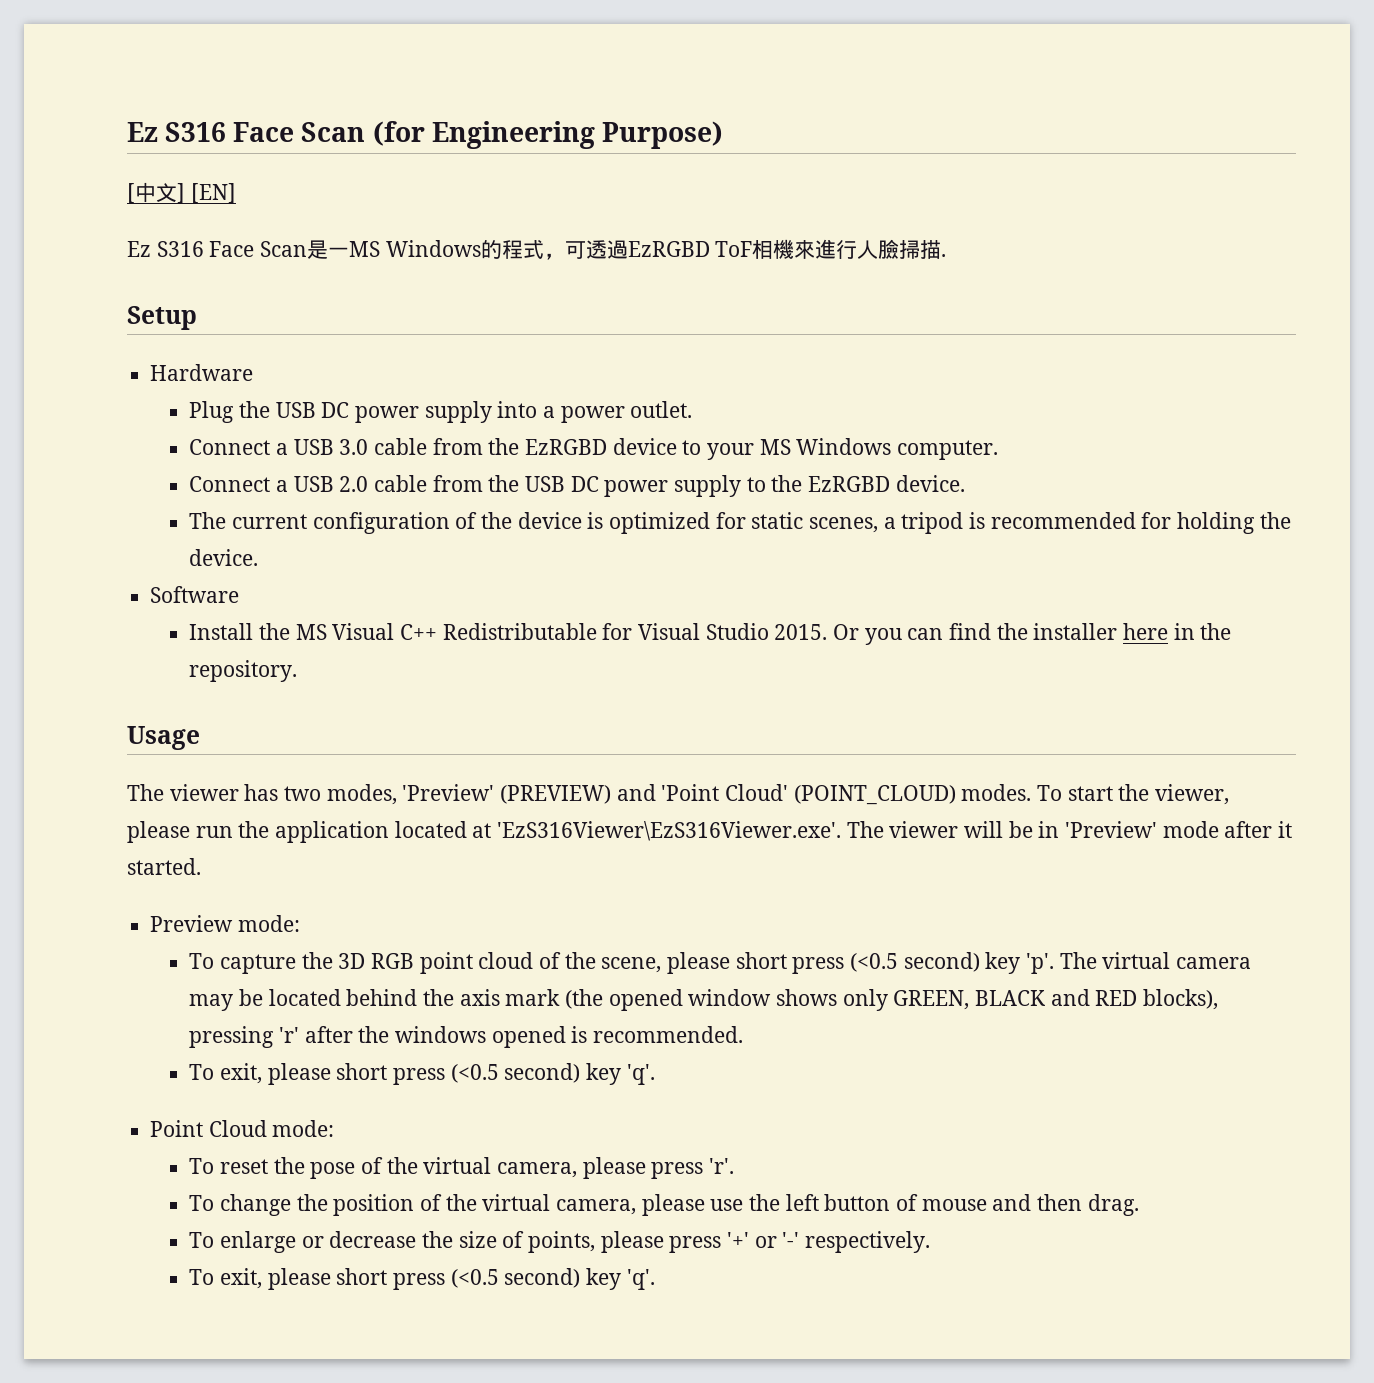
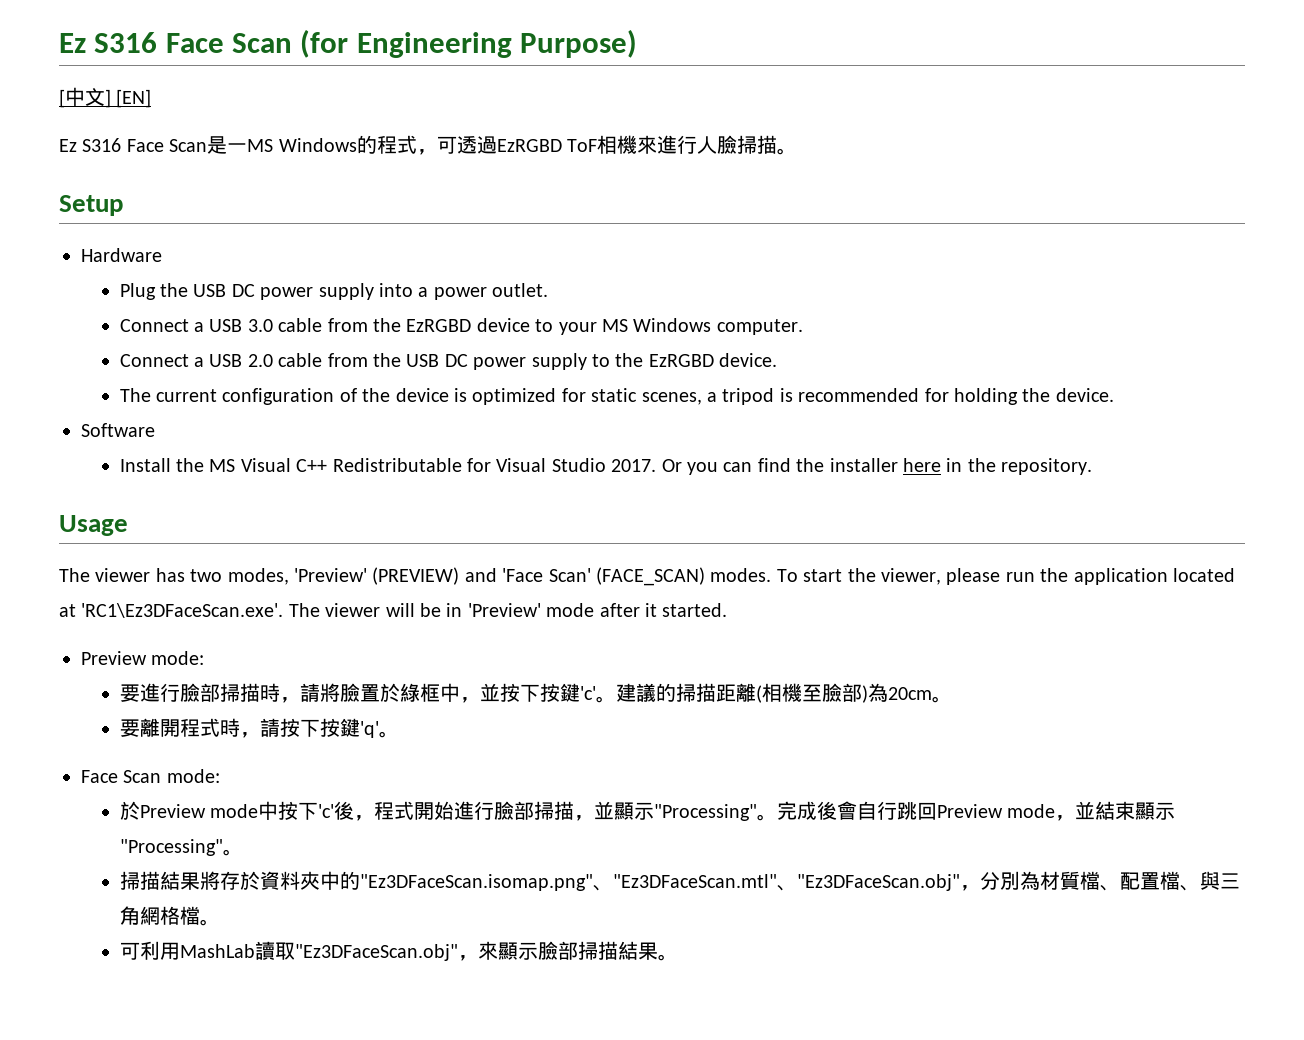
- Ez S316 Face Scan是一MS Windows的程式，可透過EzRGBD ToF相機來進行人臉掃描.
+ Ez S316 Face Scan是一MS Windows的程式，可透過EzRGBD ToF相機來進行人臉掃描。
- Install the MS Visual C++ Redistributable for Visual Studio 2015.
+ Install the MS Visual C++ Redistributable for Visual Studio 2017.
- The viewer has two modes, 'Preview' (PREVIEW) and 'Point Cloud' (POINT_CLOUD) modes.
+ The viewer has two modes, 'Preview' (PREVIEW) and 'Face Scan' (FACE_SCAN) modes.
- To start the viewer, please run the application located at 'EzS316Viewer\EzS316Viewer.exe'. The viewer will be in 'Preview' mode after it started.
+ To start the viewer, please run the application located at 'RC1\Ez3DFaceScan.exe'. The viewer will be in 'Preview' mode after it started.
- To capture the 3D RGB point cloud of the scene, please short press (<0.5 second) key 'p'. The virtual camera may be located behind the axis mark (the opened window shows only GREEN, BLACK and RED blocks), pressing 'r' after the windows opened is recommended.
- To exit, please short press (<0.5 second) key 'q'.
- Point Cloud mode:
- To reset the pose of the virtual camera, please press 'r'.
- To change the position of the virtual camera, please use the left button of mouse and then drag.
- To enlarge or decrease the size of points, please press '+' or '-' respectively.
- To exit, please short press (<0.5 second) key 'q'.
+ 要進行臉部掃描時，請將臉置於綠框中，並按下按鍵'c'。建議的掃描距離(相機至臉部)為20cm。
+ 要離開程式時，請按下按鍵'q'。
+ Face Scan mode:
+ 於Preview mode中按下'c'後，程式開始進行臉部掃描，並顯示"Processing"。完成後會自行跳回Preview mode，並結束顯示"Processing"。
+ 掃描結果將存於資料夾中的"Ez3DFaceScan.isomap.png"、"Ez3DFaceScan.mtl"、"Ez3DFaceScan.obj"，分別為材質檔、配置檔、與三角網格檔。
+ 可利用MashLab讀取"Ez3DFaceScan.obj"，來顯示臉部掃描結果。

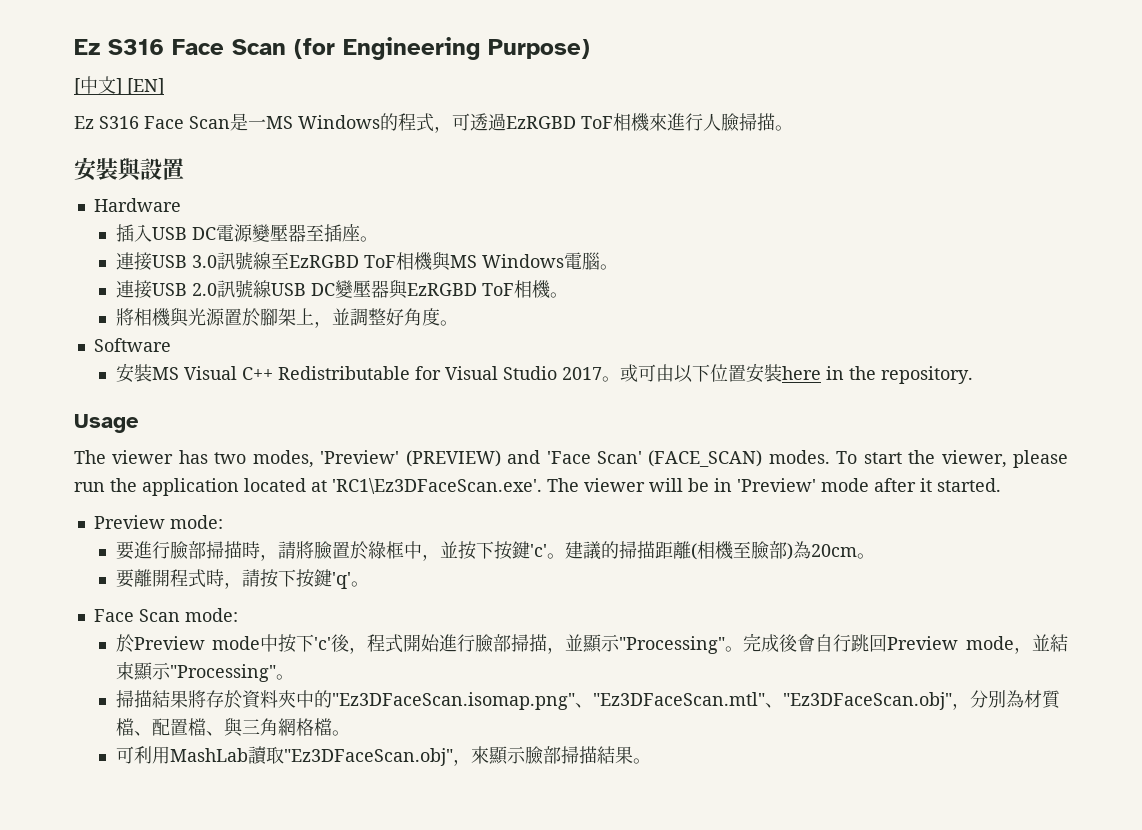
- Setup
+ 安裝與設置
- Plug the USB DC power supply into a power outlet.
- Connect a USB 3.0 cable from the EzRGBD device to your MS Windows computer.
- Connect a USB 2.0 cable from the USB DC power supply to the EzRGBD device.
- The current configuration of the device is optimized for static scenes, a tripod is recommended for holding the device.
+ 插入USB DC電源變壓器至插座。
+ 連接USB 3.0訊號線至EzRGBD ToF相機與MS Windows電腦。
+ 連接USB 2.0訊號線USB DC變壓器與EzRGBD ToF相機。
+ 將相機與光源置於腳架上，並調整好角度。
- Install the MS Visual C++ Redistributable for Visual Studio 2017. Or you can find the installer here in the repository.
+ 安裝MS Visual C++ Redistributable for Visual Studio 2017。或可由以下位置安裝here in the repository.

